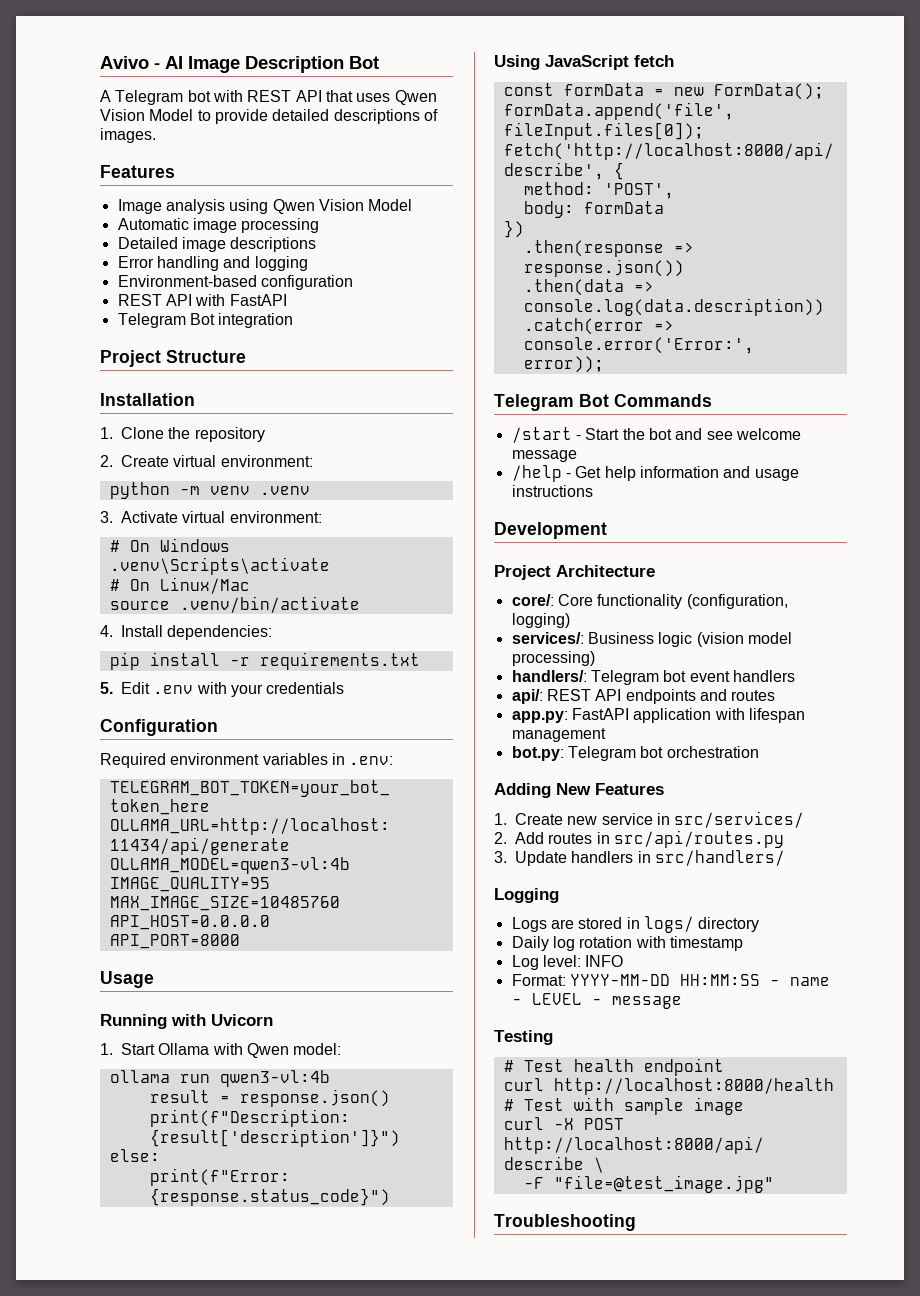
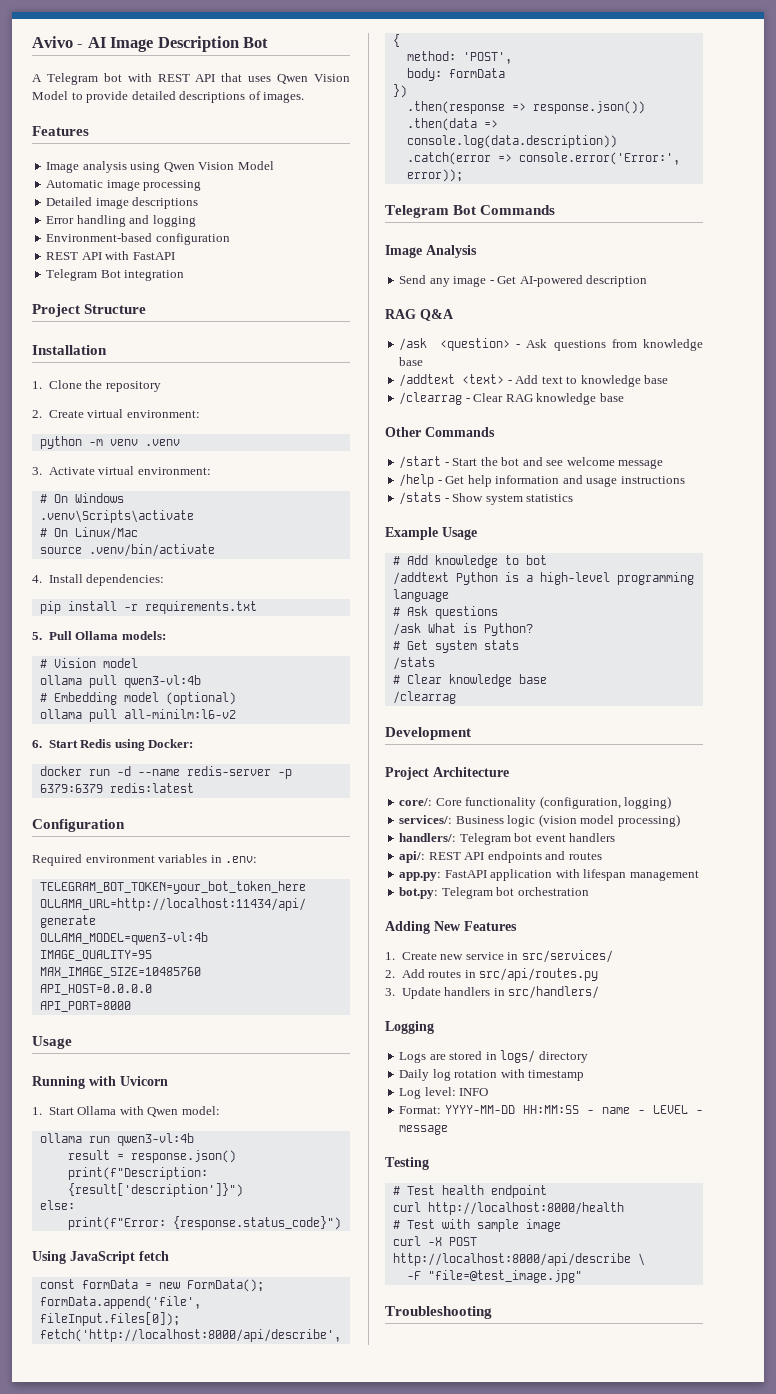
- 5. Edit .env with your credentials
+ 5. Pull Ollama models:
+ # Vision model
+ ollama pull qwen3-vl:4b
+ # Embedding model (optional)
+ ollama pull all-minilm:l6-v2
+ 6. Start Redis using Docker:
+ docker run -d --name redis-server -p 6379:6379 redis:latest
+ Image Analysis
+ Send any image - Get AI-powered description
+ RAG Q&A
+ /ask <question> - Ask questions from knowledge base
+ /addtext <text> - Add text to knowledge base
+ /clearrag - Clear RAG knowledge base
+ Other Commands
+ /stats - Show system statistics
+ Example Usage
+ # Add knowledge to bot
+ /addtext Python is a high-level programming language
+ # Ask questions
+ /ask What is Python?
+ # Get system stats
+ /stats
+ # Clear knowledge base
+ /clearrag

